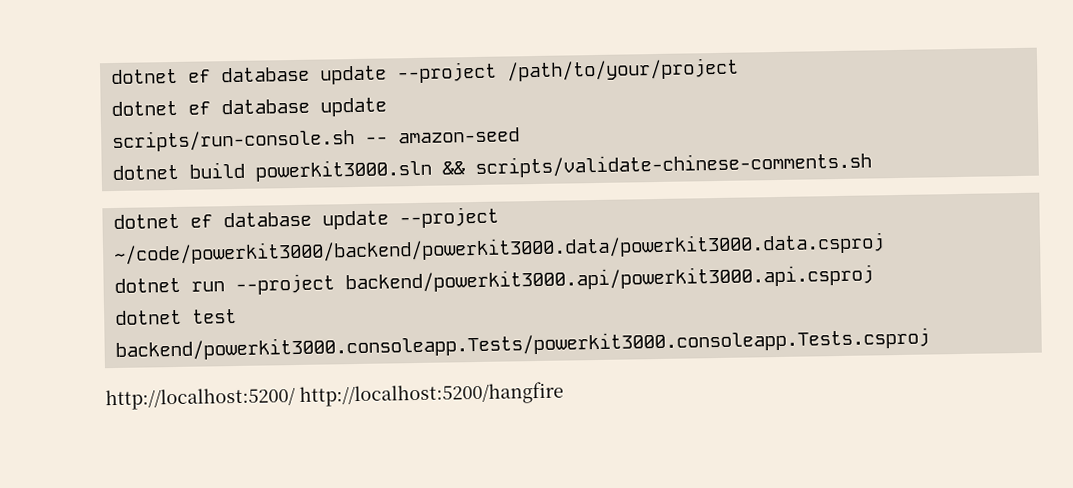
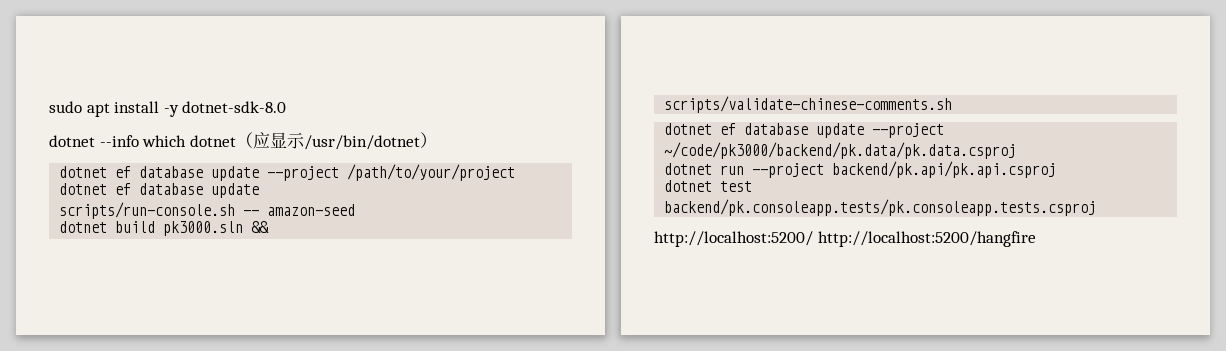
+ sudo apt install -y dotnet-sdk-8.0
+ dotnet --info which dotnet（应显示/usr/bin/dotnet）
- dotnet build powerkit3000.sln && scripts/validate-chinese-comments.sh
+ dotnet build pk3000.sln && scripts/validate-chinese-comments.sh
- dotnet ef database update --project ~/code/powerkit3000/backend/powerkit3000.data/powerkit3000.data.csproj
+ dotnet ef database update --project ~/code/pk3000/backend/pk.data/pk.data.csproj
- dotnet run --project backend/powerkit3000.api/powerkit3000.api.csproj
+ dotnet run --project backend/pk.api/pk.api.csproj
- dotnet test backend/powerkit3000.consoleapp.Tests/powerkit3000.consoleapp.Tests.csproj
+ dotnet test backend/pk.consoleapp.tests/pk.consoleapp.tests.csproj

